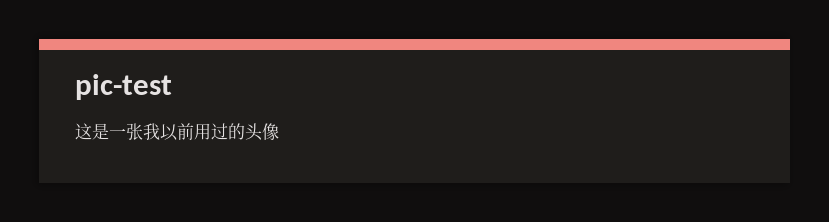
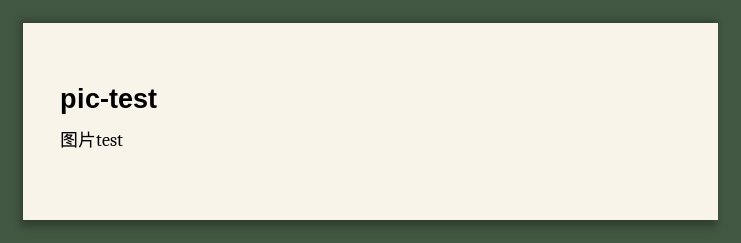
- 这是一张我以前用过的头像
+ 图片test

